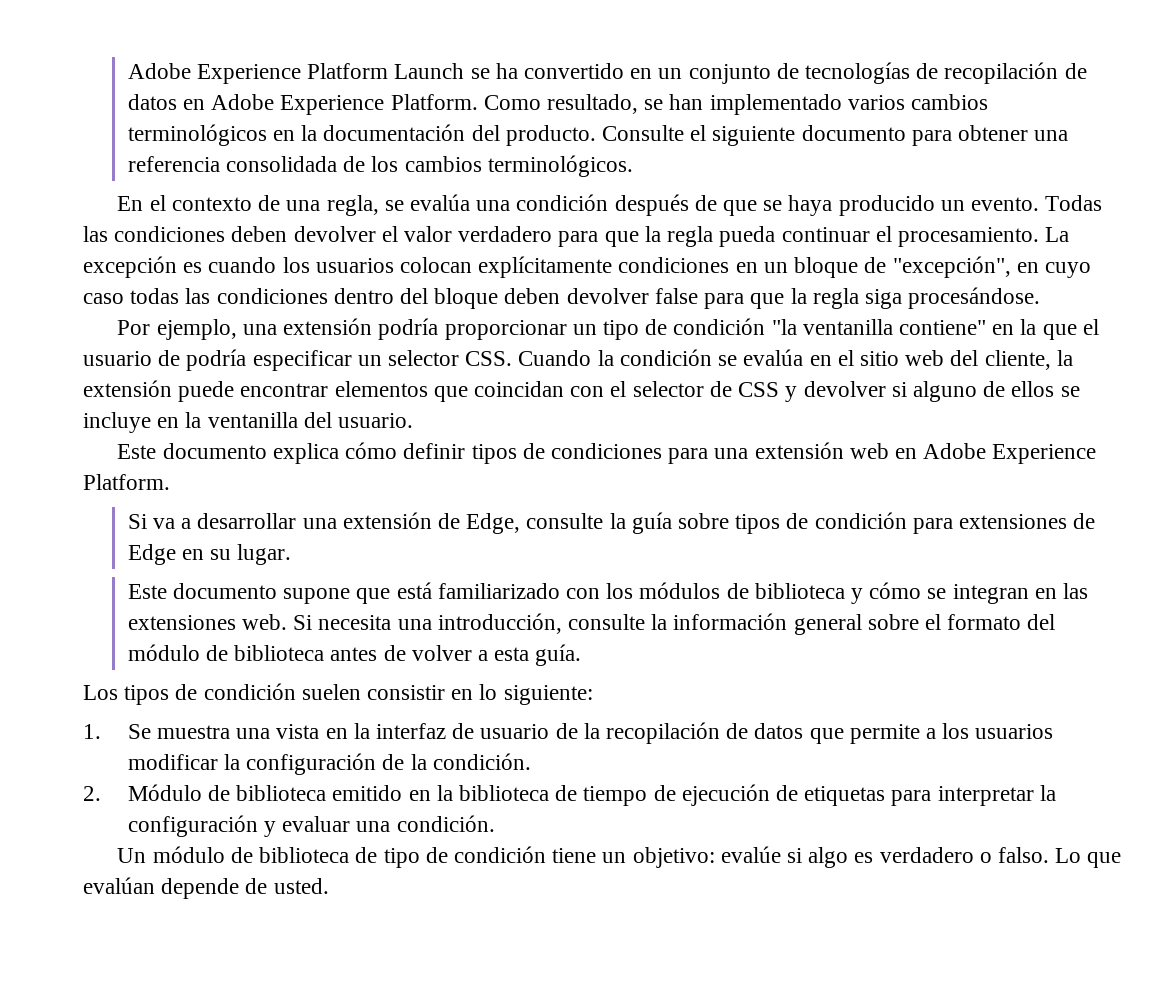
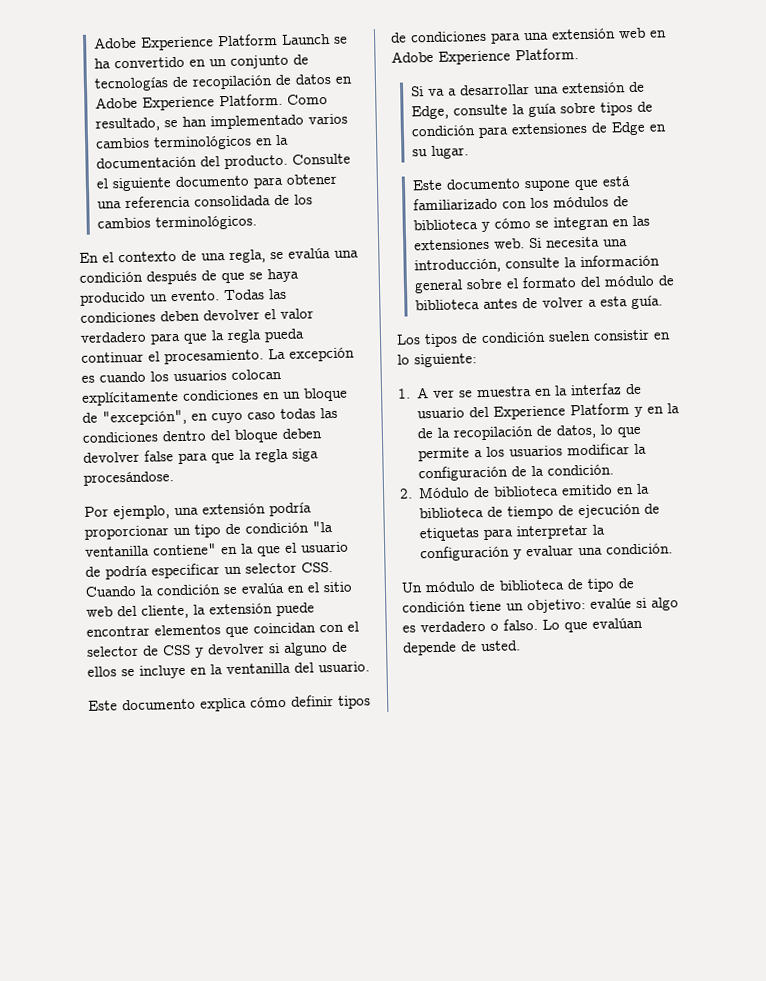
- 1. Se muestra una vista en la interfaz de usuario de la recopilación de datos que permite a los usuarios modificar la configuración de la condición.
+ 1. A ver se muestra en la interfaz de usuario del Experience Platform y en la de la recopilación de datos, lo que permite a los usuarios modificar la configuración de la condición.

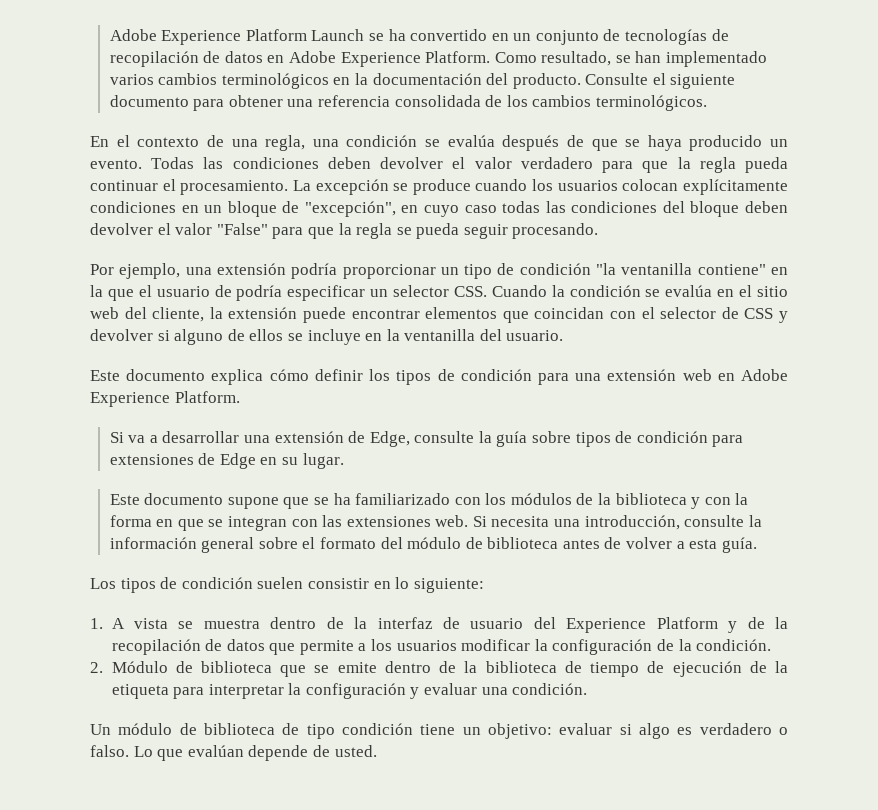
- En el contexto de una regla, se evalúa una condición después de que se haya producido un evento.
+ En el contexto de una regla, una condición se evalúa después de que se haya producido un evento.
- La excepción es cuando los usuarios colocan explícitamente condiciones en un bloque de "excepción", en cuyo caso todas las condiciones dentro del bloque deben devolver false para que la regla siga procesándose.
+ La excepción se produce cuando los usuarios colocan explícitamente condiciones en un bloque de "excepción", en cuyo caso todas las condiciones del bloque deben devolver el valor "False" para que la regla se pueda seguir procesando.
- Este documento explica cómo definir tipos de condiciones para una extensión web en Adobe Experience Platform.
+ Este documento explica cómo definir los tipos de condición para una extensión web en Adobe Experience Platform.
- Este documento supone que está familiarizado con los módulos de biblioteca y cómo se integran en las extensiones web.
+ Este documento supone que se ha familiarizado con los módulos de la biblioteca y con la forma en que se integran con las extensiones web.
- 1. A ver se muestra en la interfaz de usuario del Experience Platform y en la de la recopilación de datos, lo que permite a los usuarios modificar la configuración de la condición.
+ 1. A vista se muestra dentro de la interfaz de usuario del Experience Platform y de la recopilación de datos que permite a los usuarios modificar la configuración de la condición.
- 2. Módulo de biblioteca emitido en la biblioteca de tiempo de ejecución de etiquetas para interpretar la configuración y evaluar una condición.
+ 2. Módulo de biblioteca que se emite dentro de la biblioteca de tiempo de ejecución de la etiqueta para interpretar la configuración y evaluar una condición.
- Un módulo de biblioteca de tipo de condición tiene un objetivo: evalúe si algo es verdadero o falso.
+ Un módulo de biblioteca de tipo condición tiene un objetivo: evaluar si algo es verdadero o falso.

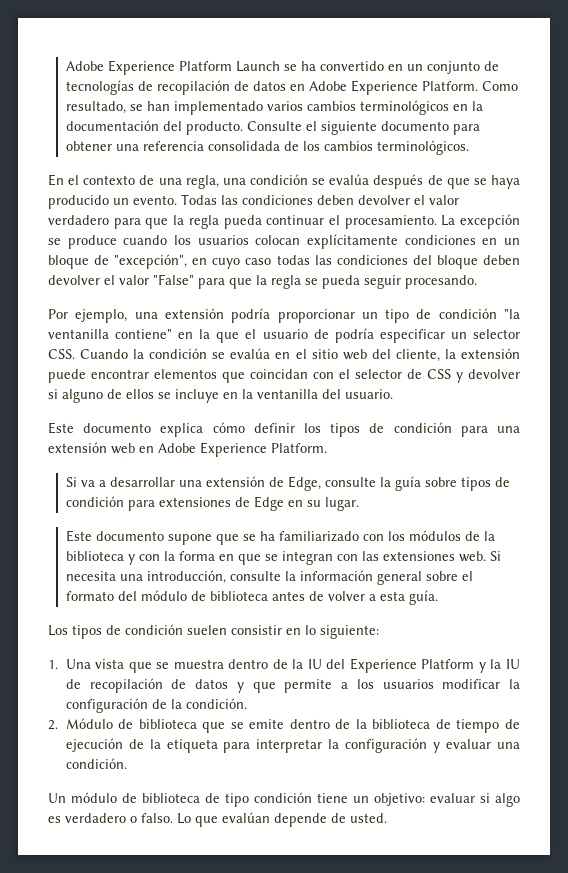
- 1. A vista se muestra dentro de la interfaz de usuario del Experience Platform y de la recopilación de datos que permite a los usuarios modificar la configuración de la condición.
+ 1. Una vista que se muestra dentro de la IU del Experience Platform y la IU de recopilación de datos y que permite a los usuarios modificar la configuración de la condición.

